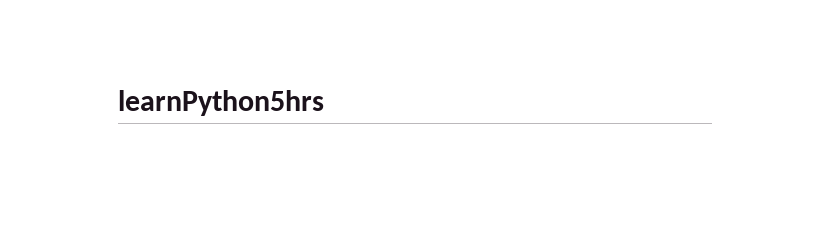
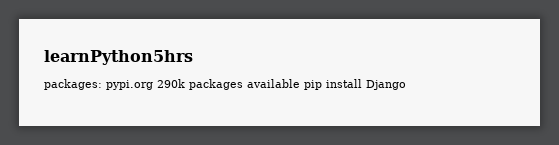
+ packages: pypi.org 290k packages available pip install Django

